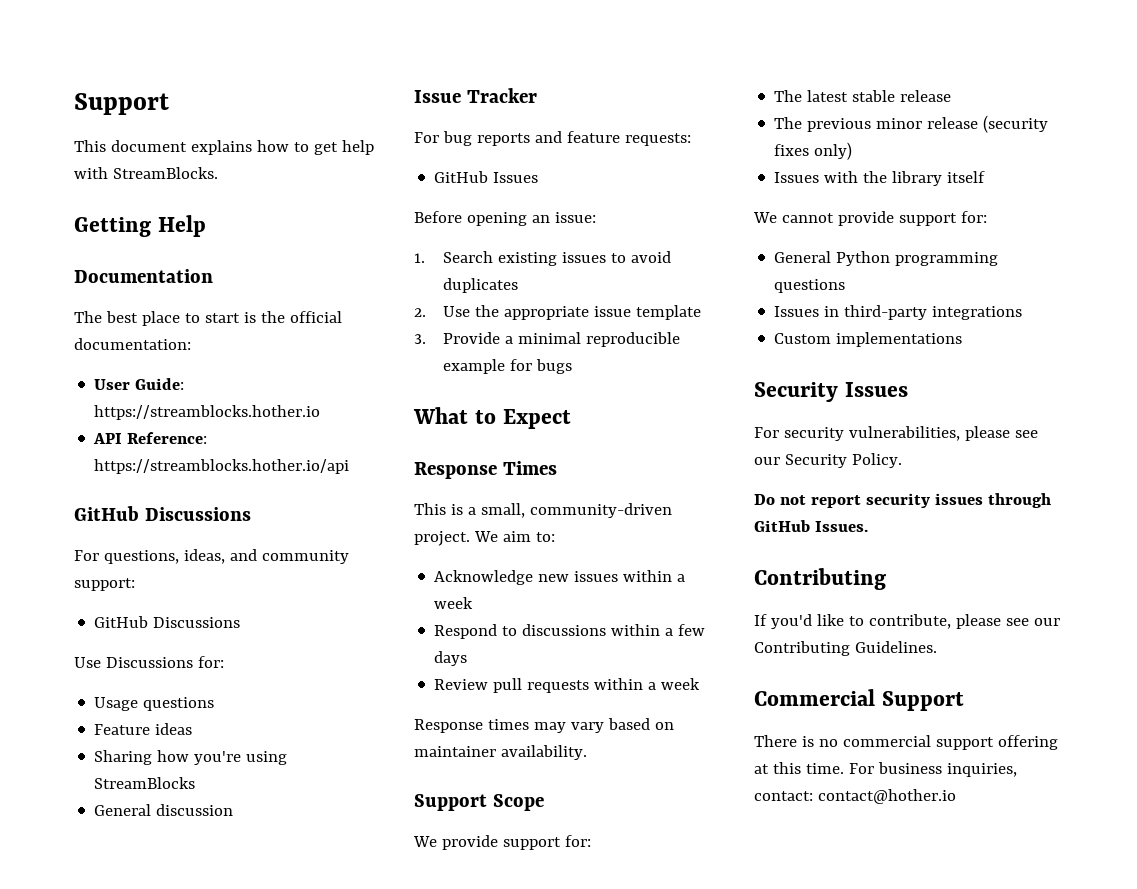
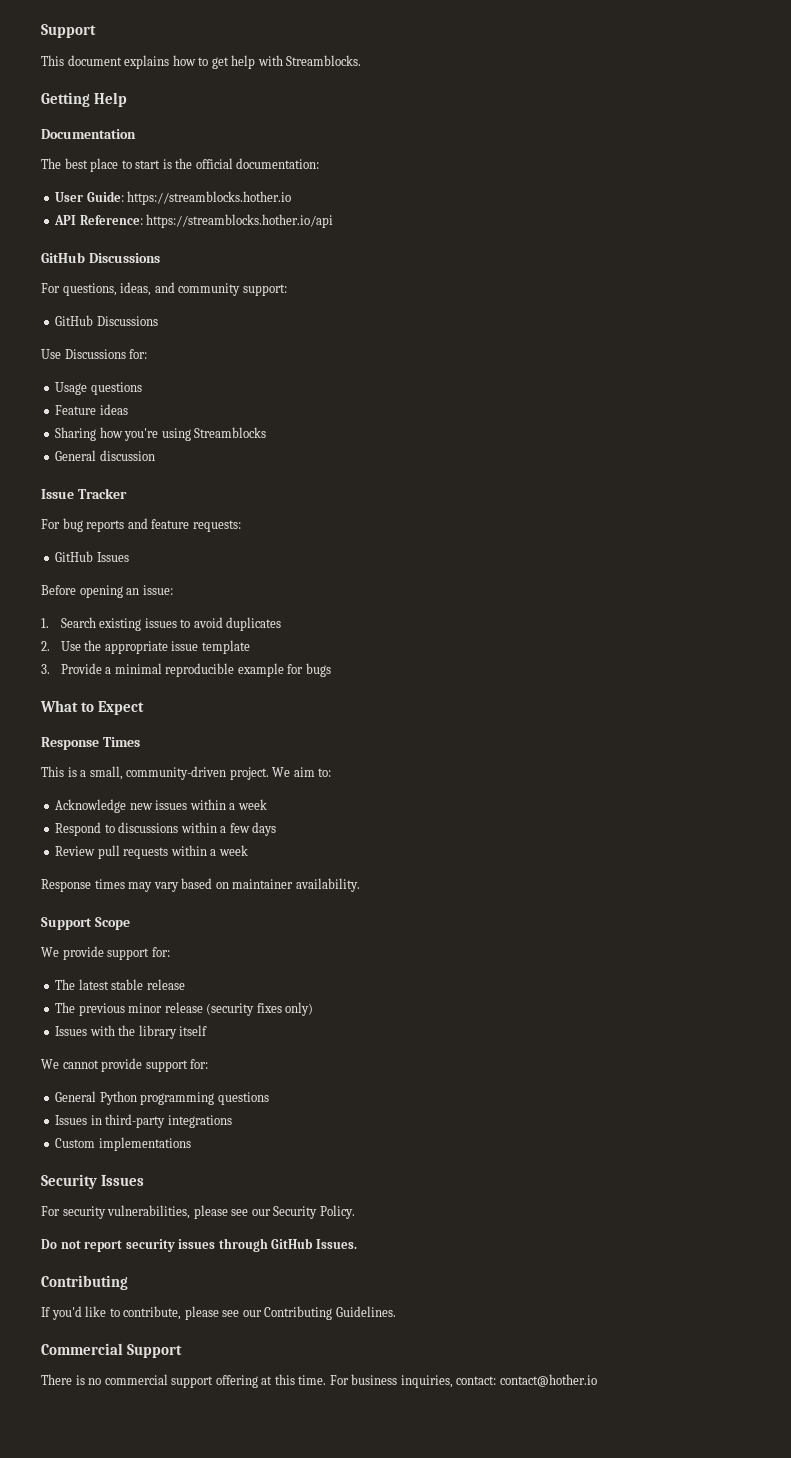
- This document explains how to get help with StreamBlocks.
+ This document explains how to get help with Streamblocks.
- Sharing how you're using StreamBlocks
+ Sharing how you're using Streamblocks

